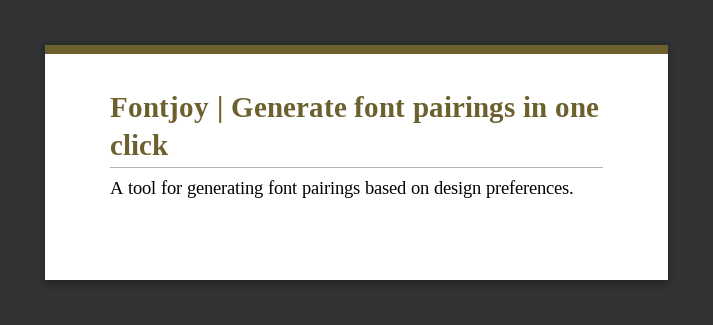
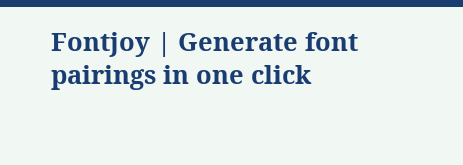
- A tool for generating font pairings based on design preferences.

